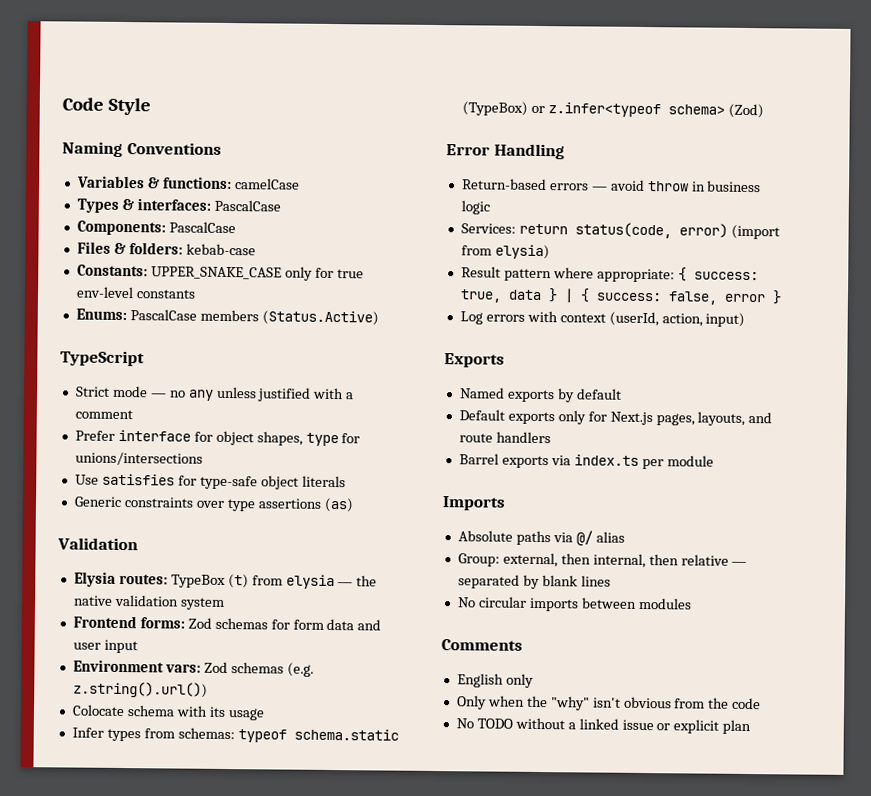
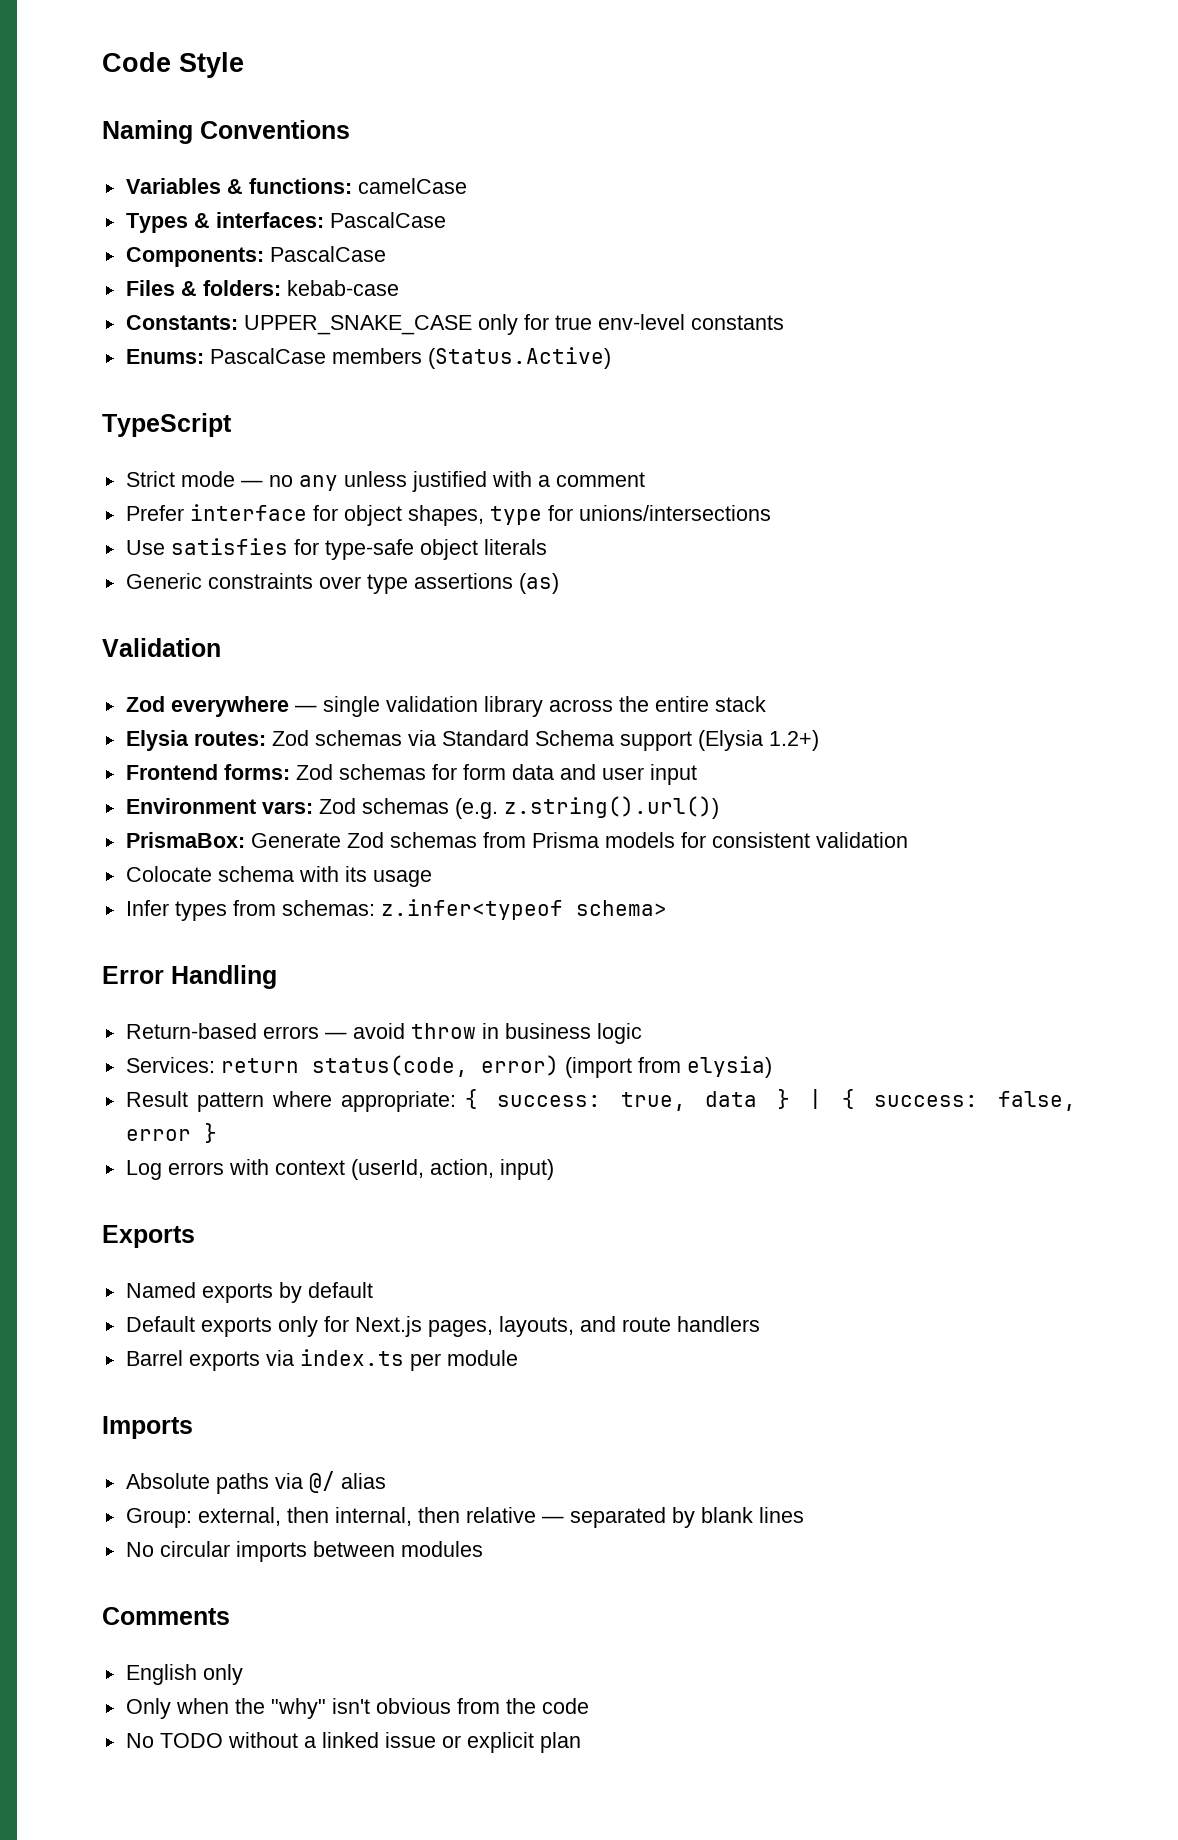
- Elysia routes: TypeBox (t) from elysia — the native validation system
+ Zod everywhere — single validation library across the entire stack
+ Elysia routes: Zod schemas via Standard Schema support (Elysia 1.2+)
+ PrismaBox: Generate Zod schemas from Prisma models for consistent validation
- Infer types from schemas: typeof schema.static (TypeBox) or z.infer<typeof schema> (Zod)
+ Infer types from schemas: z.infer<typeof schema>

